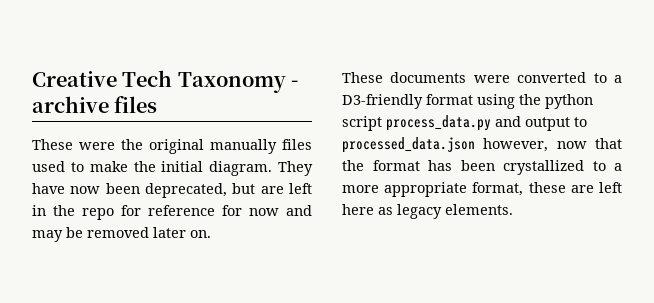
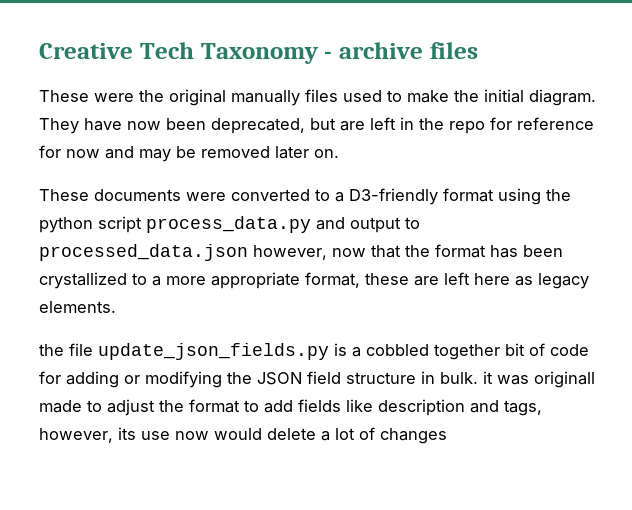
+ the file update_json_fields.py is a cobbled together bit of code for adding or modifying the JSON field structure in bulk. it was originall made to adjust the format to add fields like description and tags, however, its use now would delete a lot of changes

